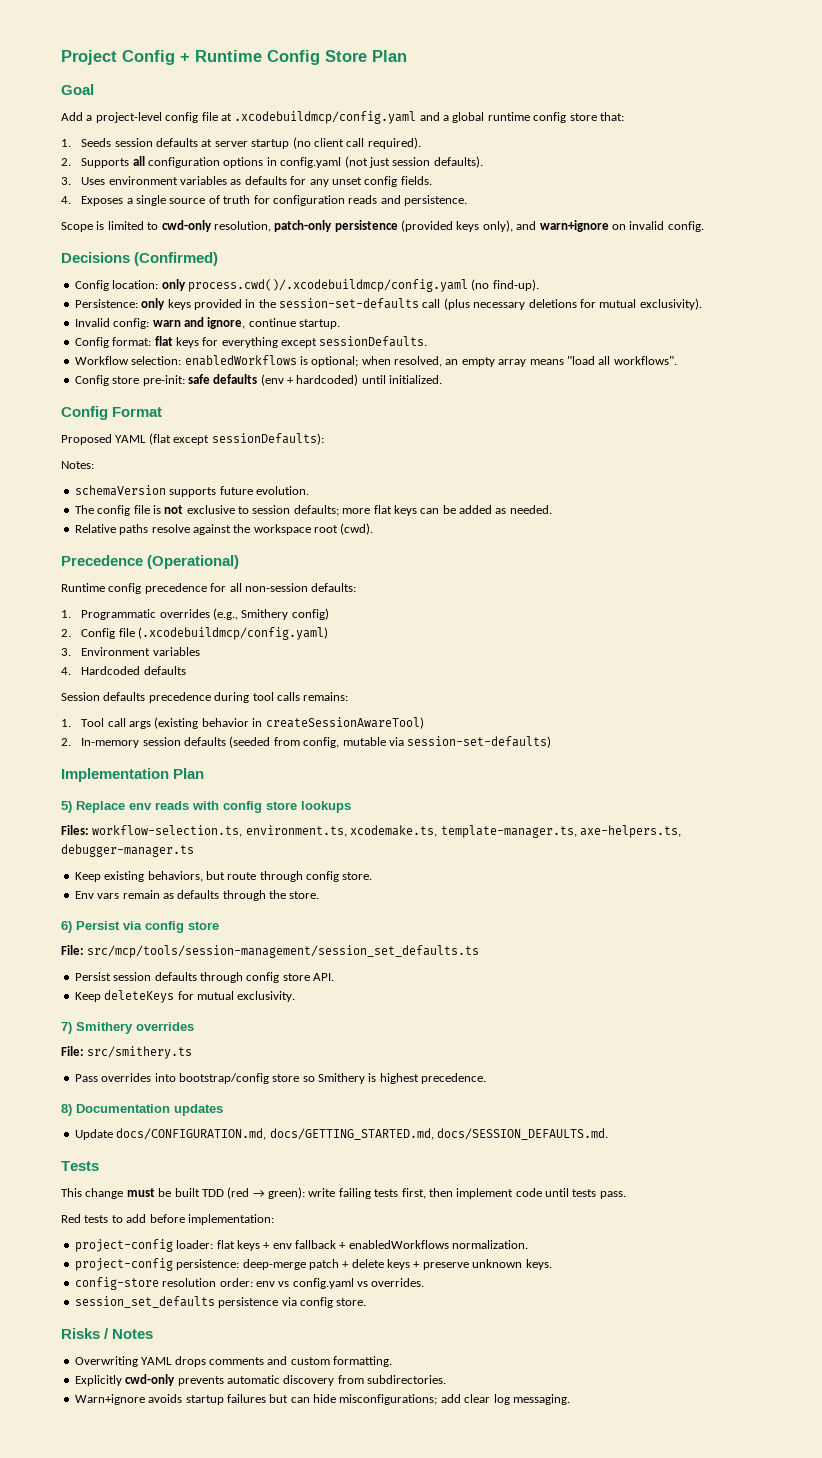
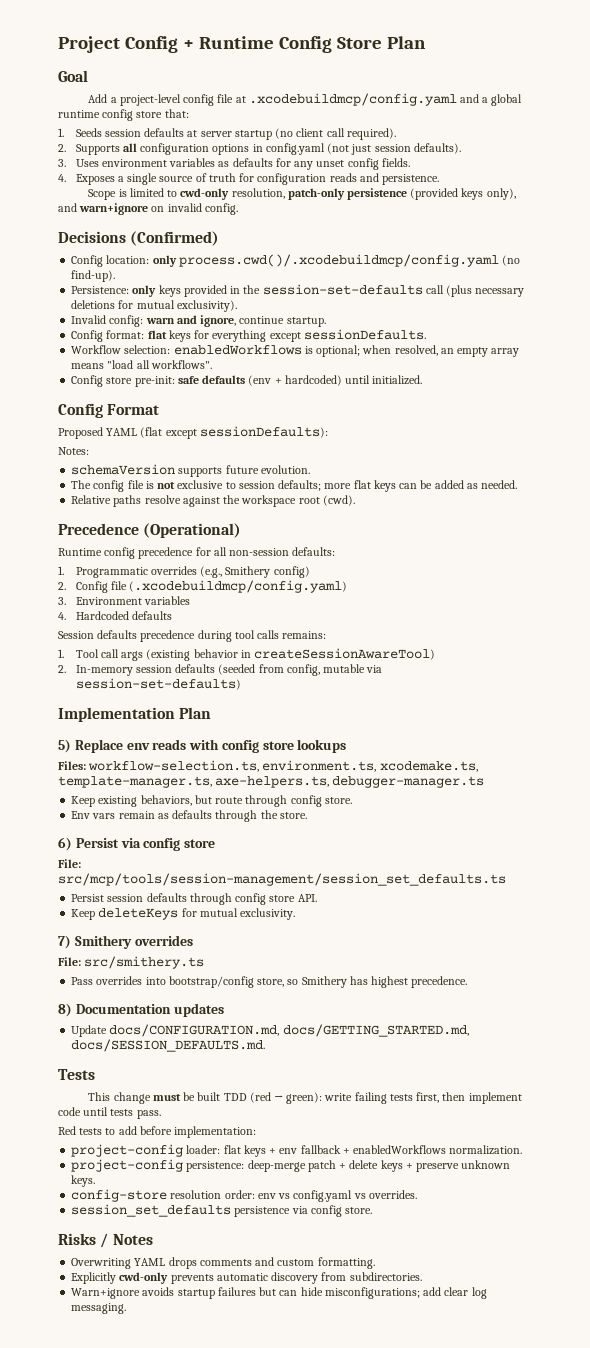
- Pass overrides into bootstrap/config store so Smithery is highest precedence.
+ Pass overrides into bootstrap/config store, so Smithery has highest precedence.

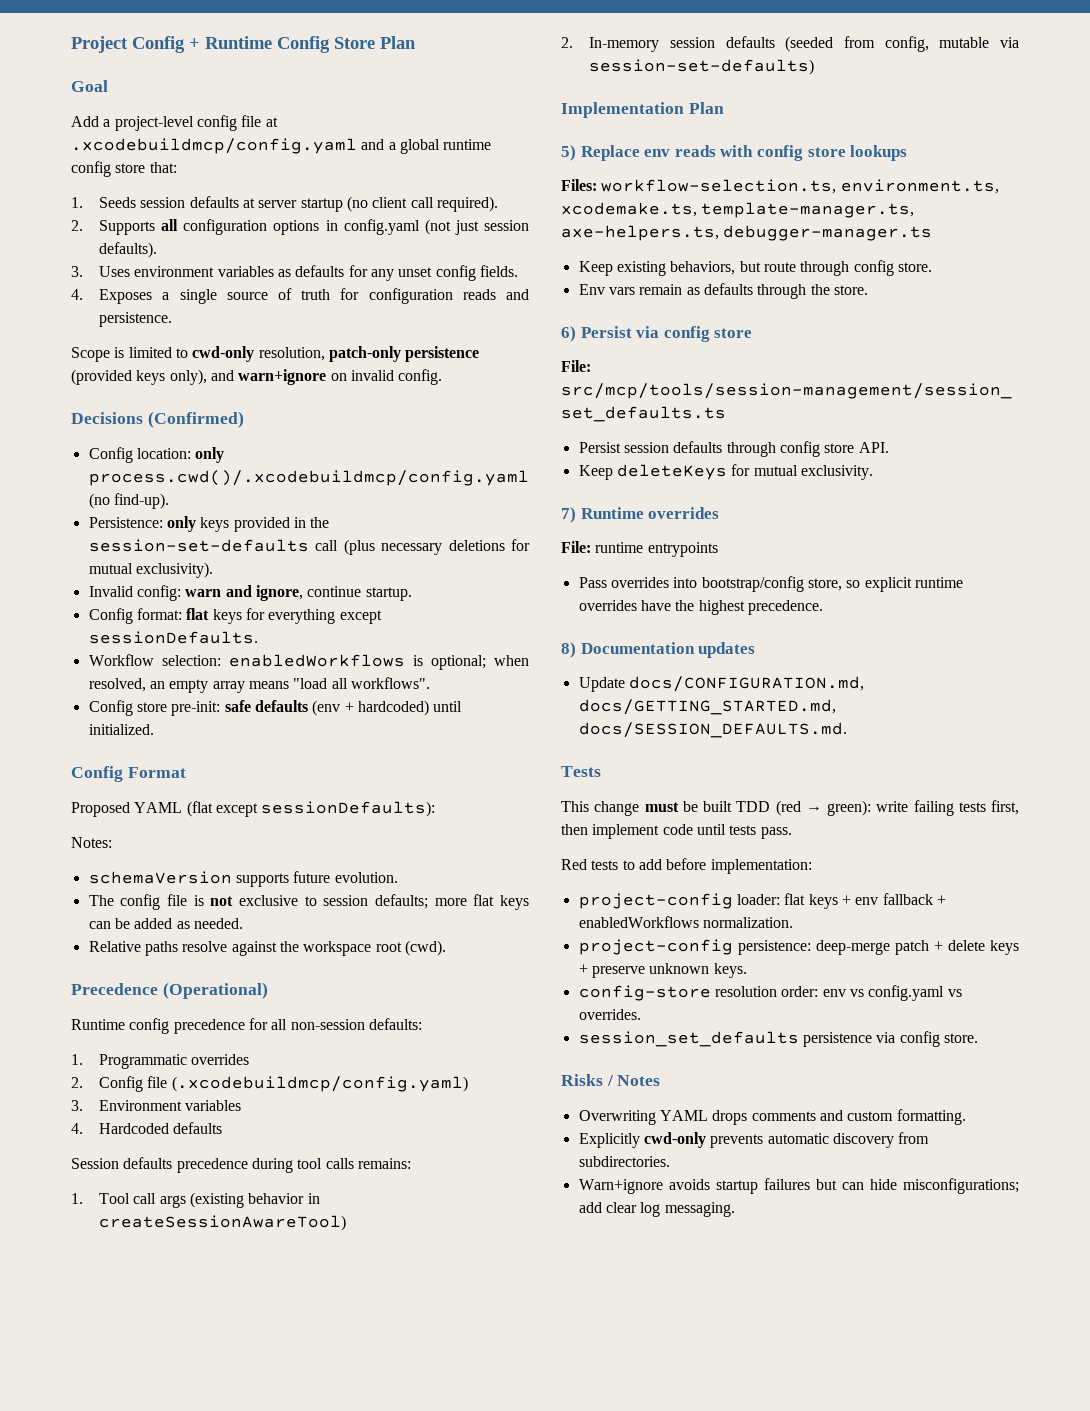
- 1. Programmatic overrides (e.g., Smithery config)
+ 1. Programmatic overrides
- 7) Smithery overrides
+ 7) Runtime overrides
- File: src/smithery.ts
+ File: runtime entrypoints
- Pass overrides into bootstrap/config store, so Smithery has highest precedence.
+ Pass overrides into bootstrap/config store, so explicit runtime overrides have the highest precedence.

